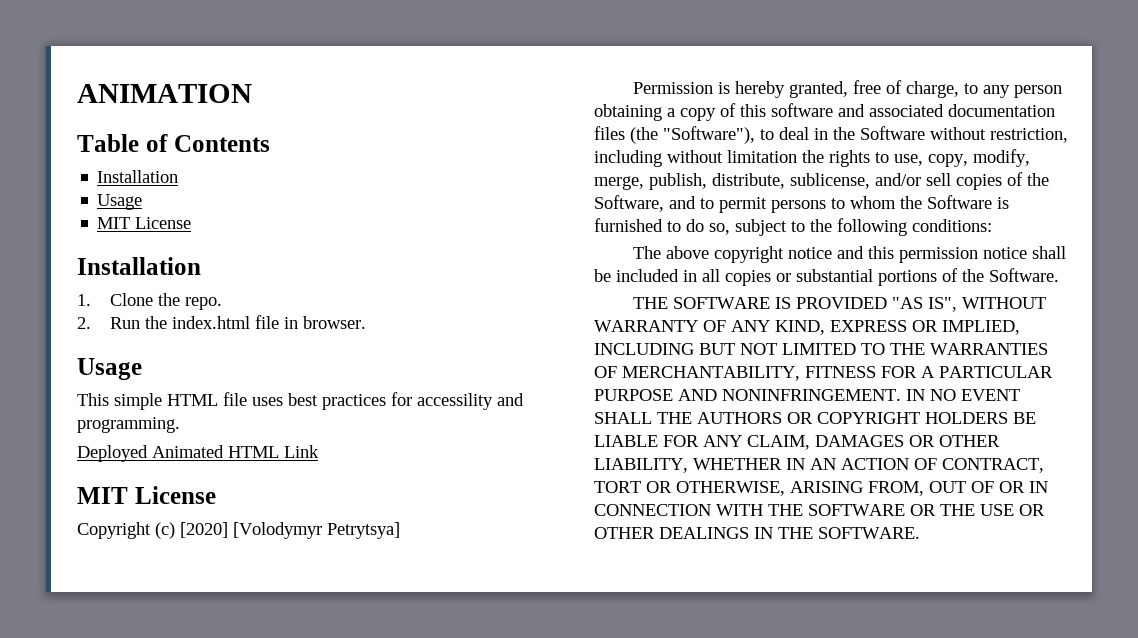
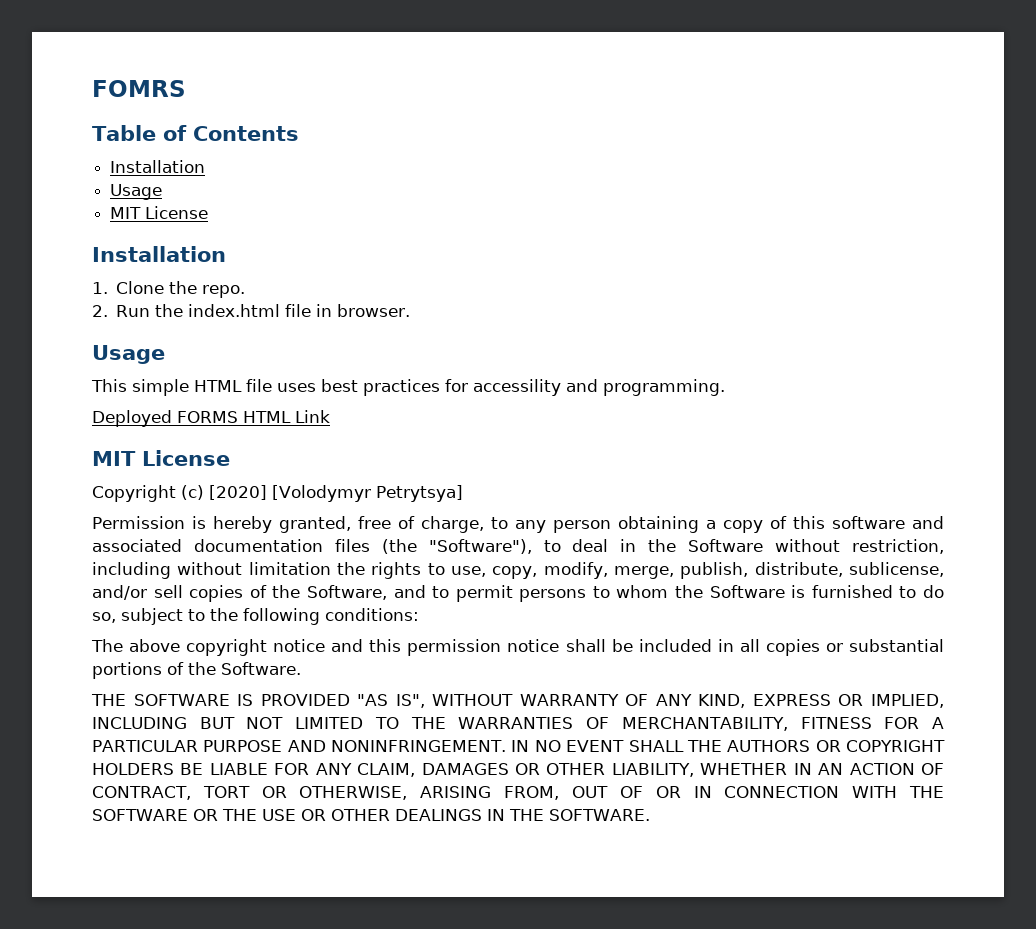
- ANIMATION
+ FOMRS
- Deployed Animated HTML Link
+ Deployed FORMS HTML Link

